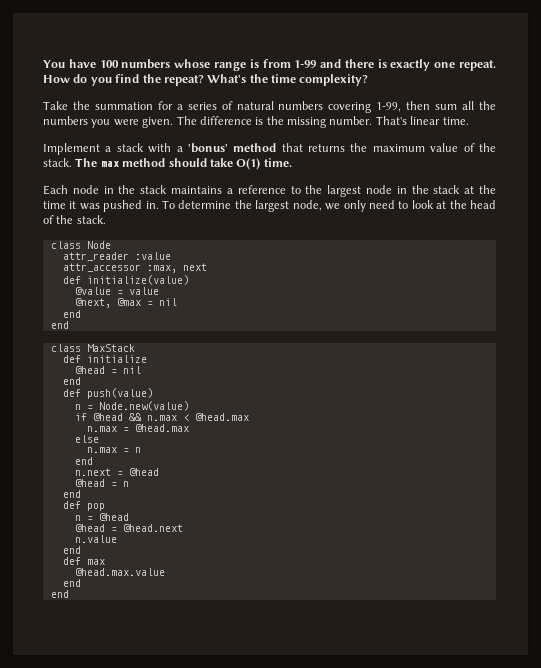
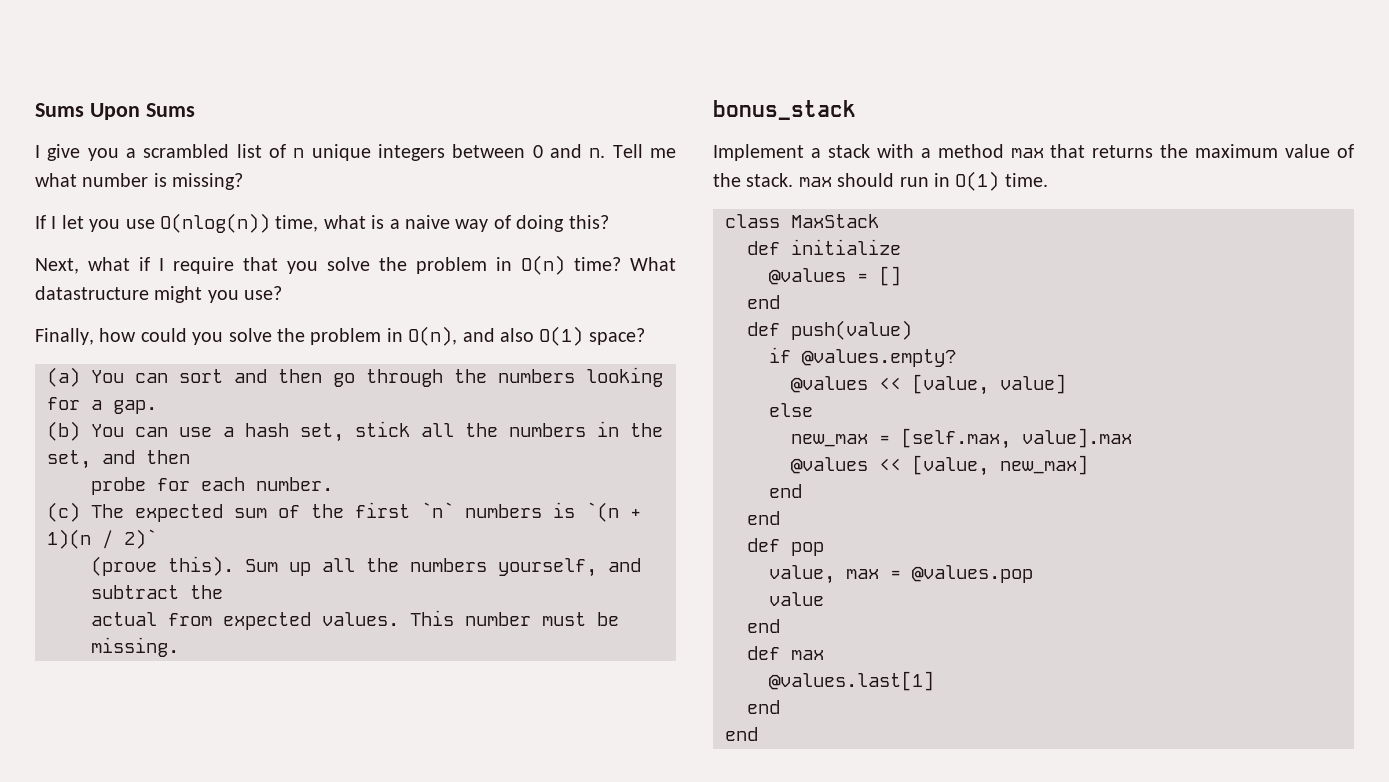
- You have 100 numbers whose range is from 1-99 and there is exactly one repeat. How do you find the repeat? What's the time complexity?
- Take the summation for a series of natural numbers covering 1-99, then sum all the numbers you were given. The difference is the missing number. That's linear time.
+ Sums Upon Sums
+ I give you a scrambled list of n unique integers between 0 and n. Tell me what number is missing?
+ If I let you use O(nlog(n)) time, what is a naive way of doing this?
+ Next, what if I require that you solve the problem in O(n) time? What datastructure might you use?
+ Finally, how could you solve the problem in O(n), and also O(1) space?
+ (a) You can sort and then go through the numbers looking for a gap.
+ (b) You can use a hash set, stick all the numbers in the set, and then
+ probe for each number.
+ (c) The expected sum of the first `n` numbers is `(n + 1)(n / 2)`
+ (prove this). Sum up all the numbers yourself, and subtract the
+ actual from expected values. This number must be missing.
+ bonus_stack
- Implement a stack with a 'bonus' method that returns the maximum value of the stack. The max method should take O(1) time.
- Each node in the stack maintains a reference to the largest node in the stack at the time it was pushed in. To determine the largest node, we only need to look at the head of the stack.
- class Node
- attr_reader :value
- attr_accessor :max, next
- def initialize(value)
- @value = value
- @next, @max = nil
- end
- end
+ Implement a stack with a method max that returns the maximum value of the stack. max should run in O(1) time.
- @head = nil
+ @values = []
- n = Node.new(value)
- if @head && n.max < @head.max
- n.max = @head.max
+ if @values.empty?
+ @values << [value, value]
  else
- n.max = n
+ new_max = [self.max, value].max
+ @values << [value, new_max]
  end
- n.next = @head
- @head = n
  end
  def pop
- n = @head
- @head = @head.next
- n.value
+ value, max = @values.pop
+ value
- @head.max.value
+ @values.last[1]

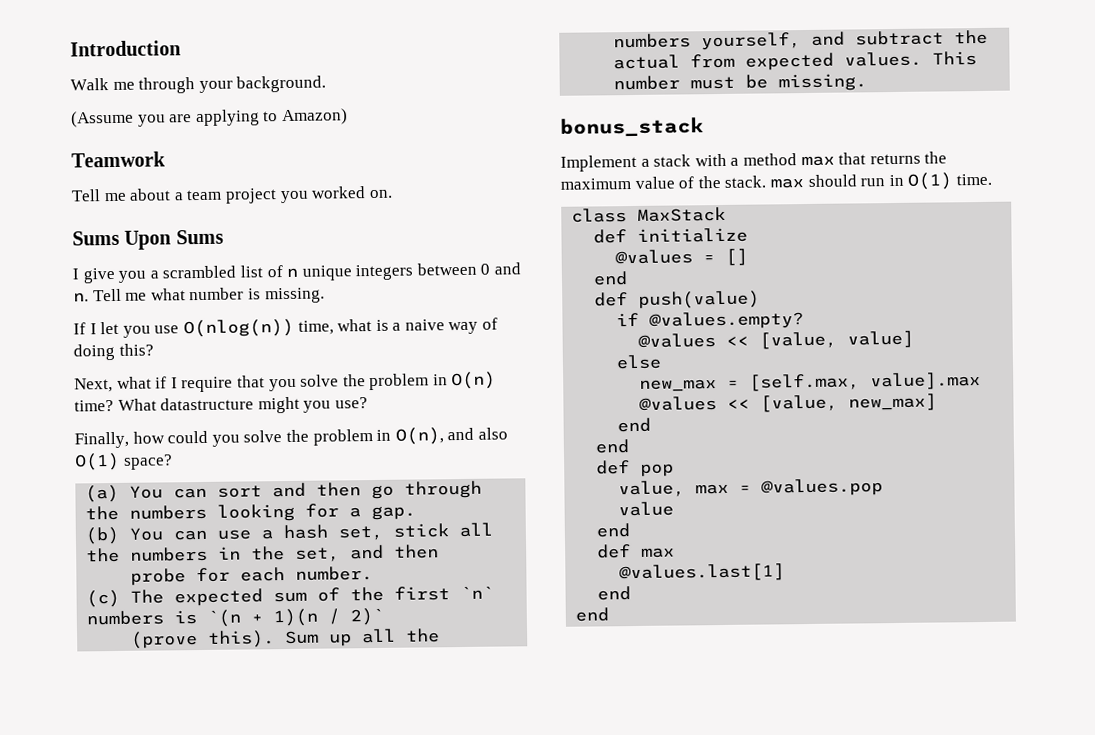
+ Introduction
+ Walk me through your background.
+ (Assume you are applying to Amazon)
+ Teamwork
+ Tell me about a team project you worked on.
- Tell me what number is missing?
+ Tell me what number is missing.

